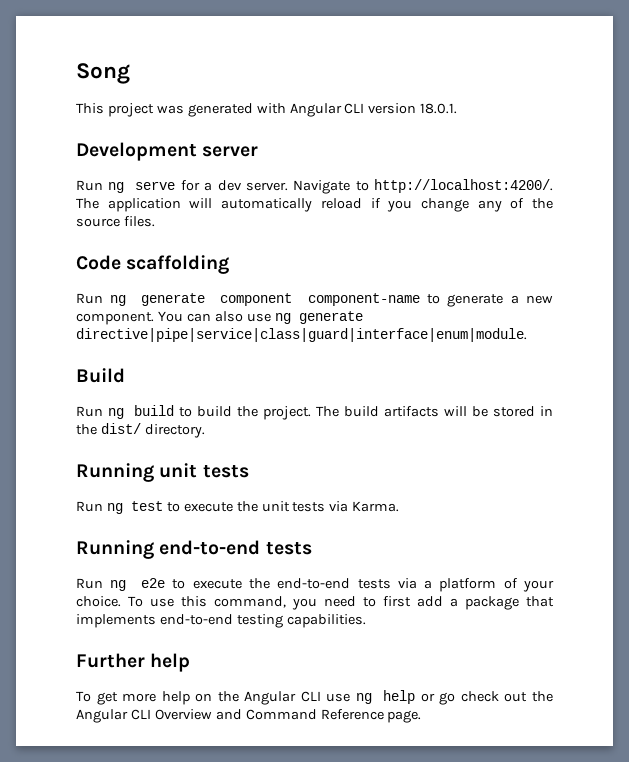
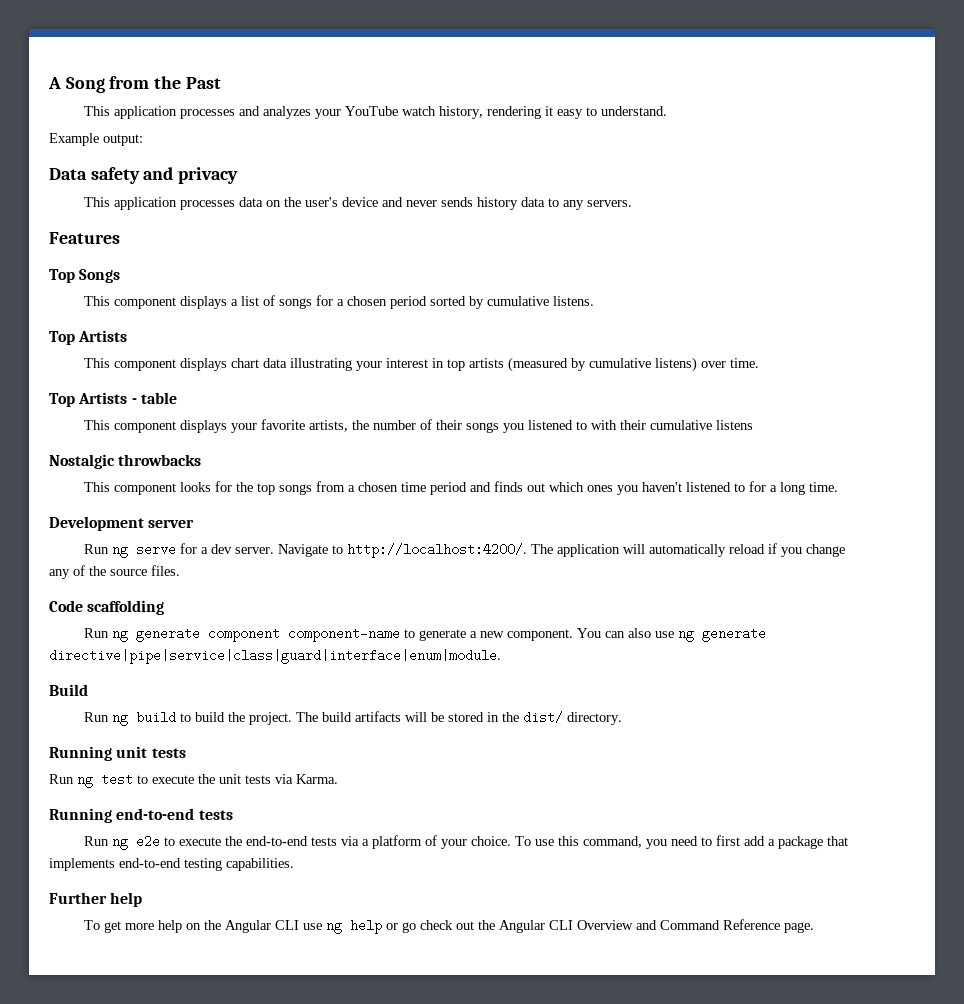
- Song
- This project was generated with Angular CLI version 18.0.1.
+ A Song from the Past
+ This application processes and analyzes your YouTube watch history, rendering it easy to understand.
+ Example output:
+ Data safety and privacy
+ This application processes data on the user's device and never sends history data to any servers.
+ Features
+ Top Songs
+ This component displays a list of songs for a chosen period sorted by cumulative listens.
+ Top Artists
+ This component displays chart data illustrating your interest in top artists (measured by cumulative listens) over time.
+ Top Artists - table
+ This component displays your favorite artists, the number of their songs you listened to with their cumulative listens
+ Nostalgic throwbacks
+ This component looks for the top songs from a chosen time period and finds out which ones you haven't listened to for a long time.

